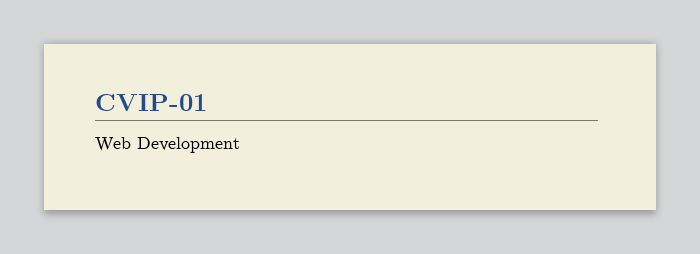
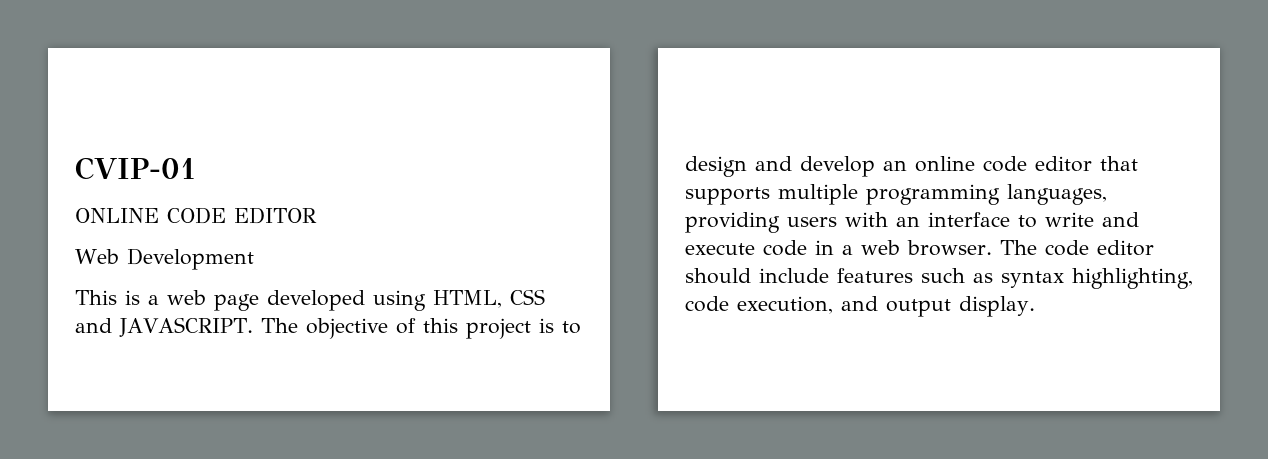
+ ONLINE CODE EDITOR
+ This is a web page developed using HTML, CSS and JAVASCRIPT. The objective of this project is to design and develop an online code editor that supports multiple programming languages, providing users with an interface to write and execute code in a web browser. The code editor should include features such as syntax highlighting, code execution, and output display.

